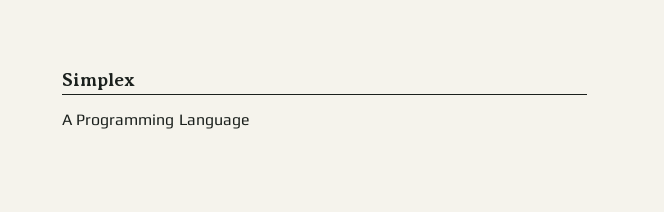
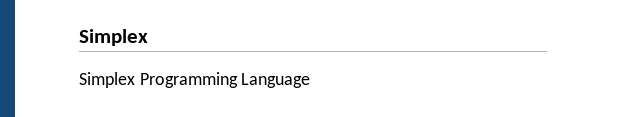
- A Programming Language
+ Simplex Programming Language

